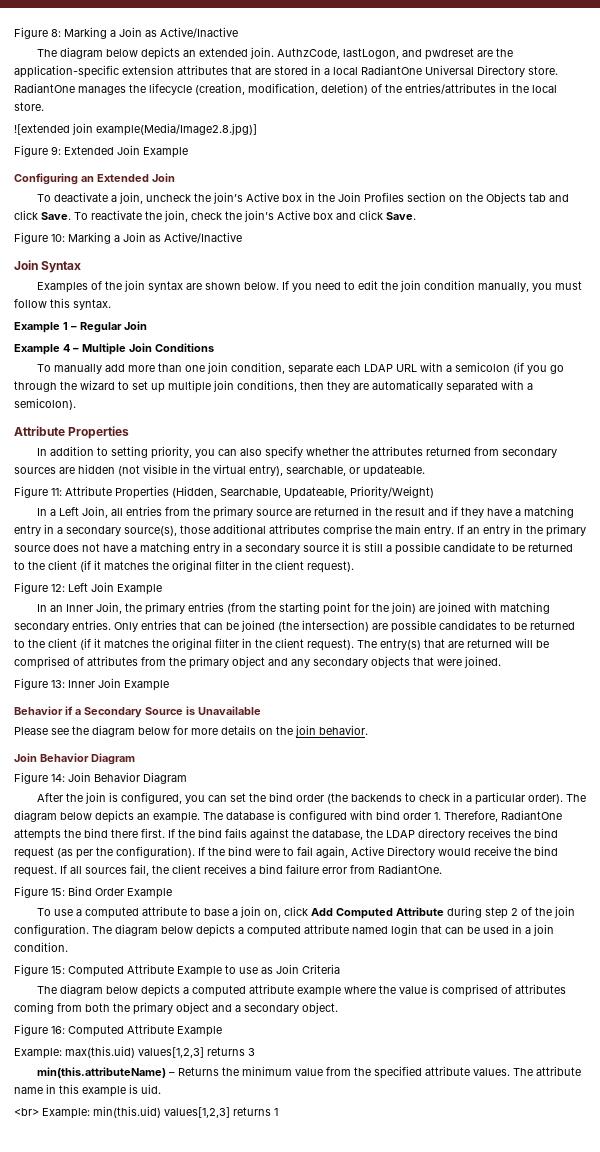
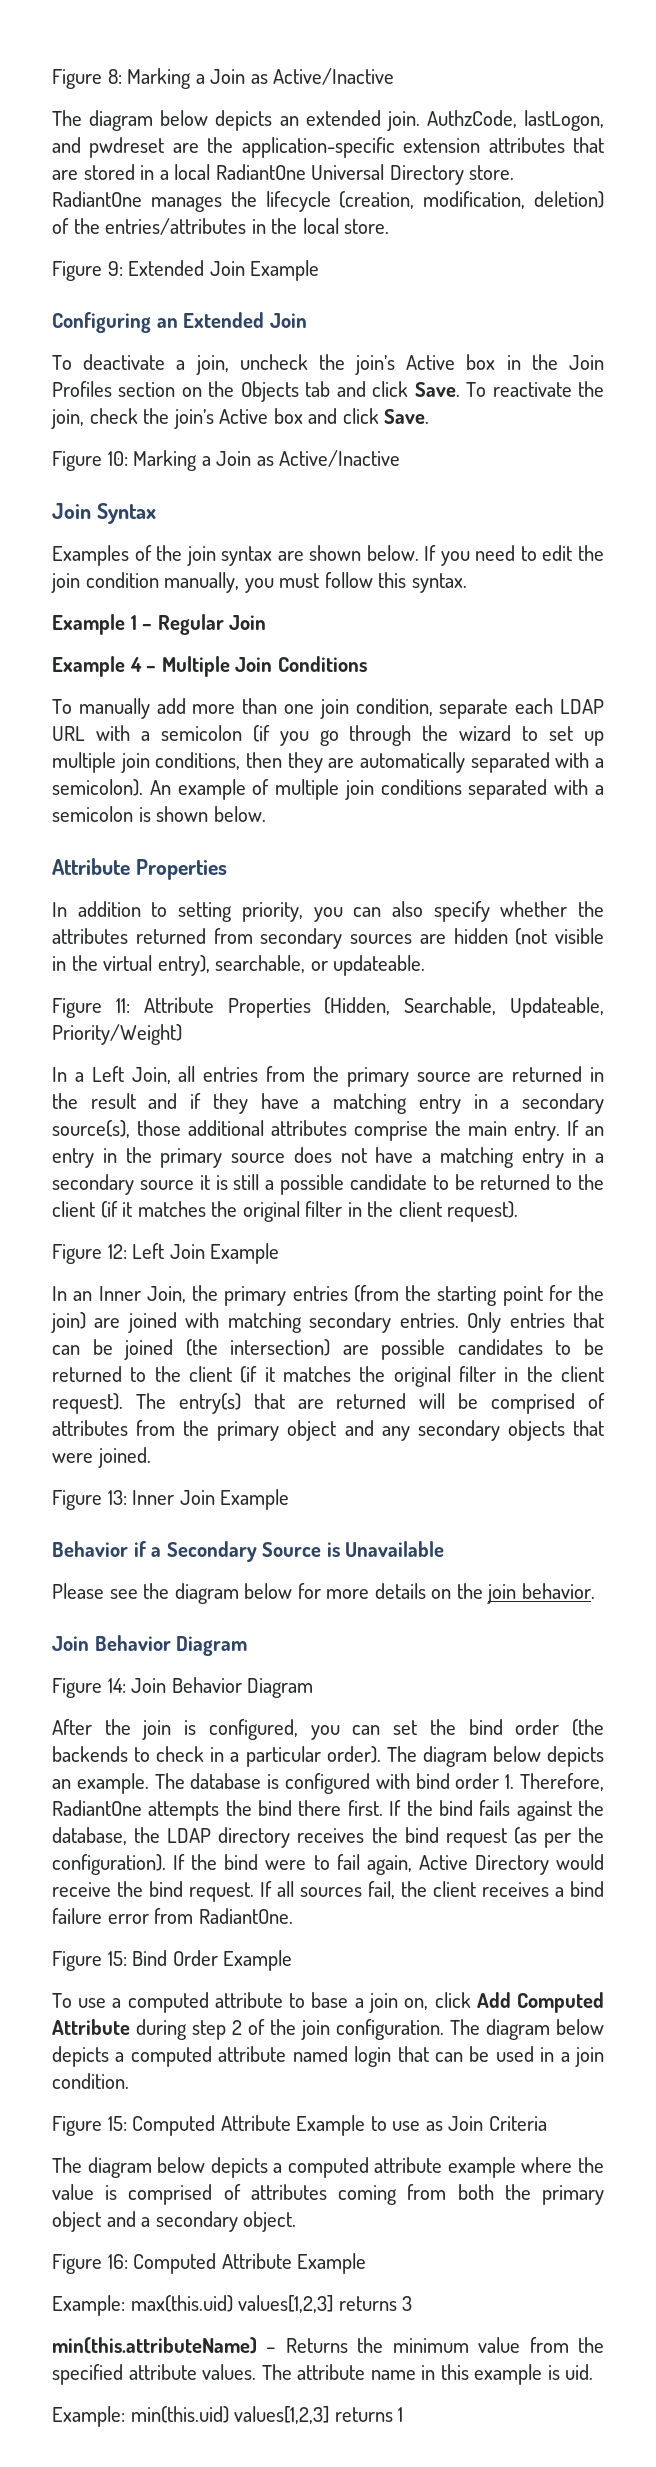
- ![extended join example(Media/Image2.8.jpg)]
+ An example of multiple join conditions separated with a semicolon is shown below.
- <br> Example: min(this.uid) values[1,2,3] returns 1
+ Example: min(this.uid) values[1,2,3] returns 1

